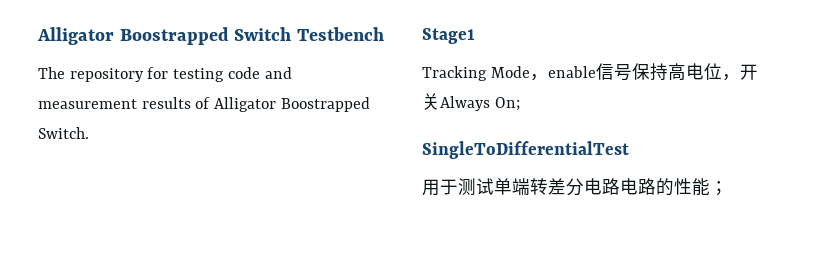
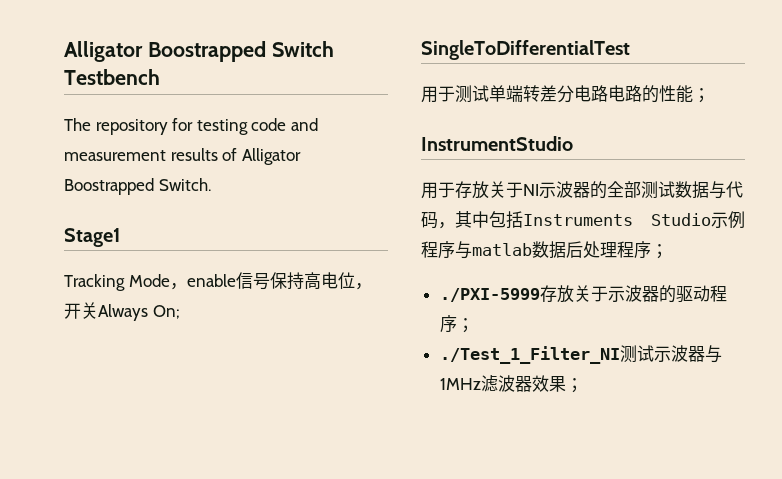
+ InstrumentStudio
+ 用于存放关于NI示波器的全部测试数据与代码，其中包括Instruments Studio示例程序与matlab数据后处理程序；
+ ./PXI-5999存放关于示波器的驱动程序；
+ ./Test_1_Filter_NI测试示波器与1MHz滤波器效果；

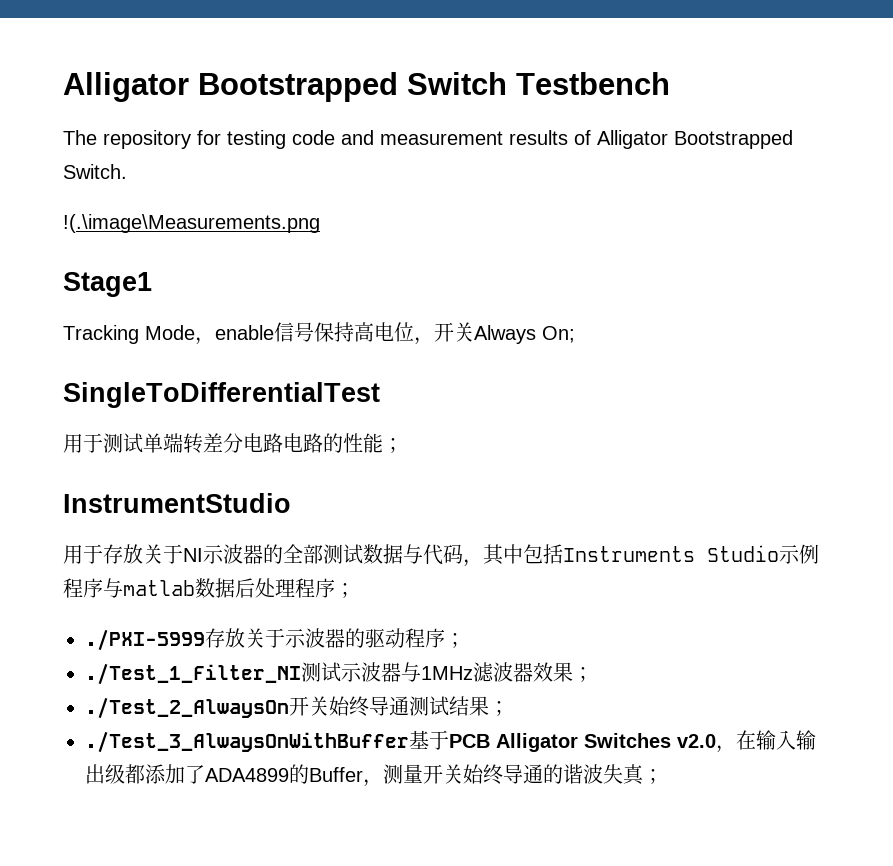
- Alligator Boostrapped Switch Testbench
+ Alligator Bootstrapped Switch Testbench
- The repository for testing code and measurement results of Alligator Boostrapped Switch.
+ The repository for testing code and measurement results of Alligator Bootstrapped Switch.
+ !(.\image\Measurements.png
+ ./Test_2_AlwaysOn开关始终导通测试结果；
+ ./Test_3_AlwaysOnWithBuffer基于PCB Alligator Switches v2.0，在输入输出级都添加了ADA4899的Buffer，测量开关始终导通的谐波失真；

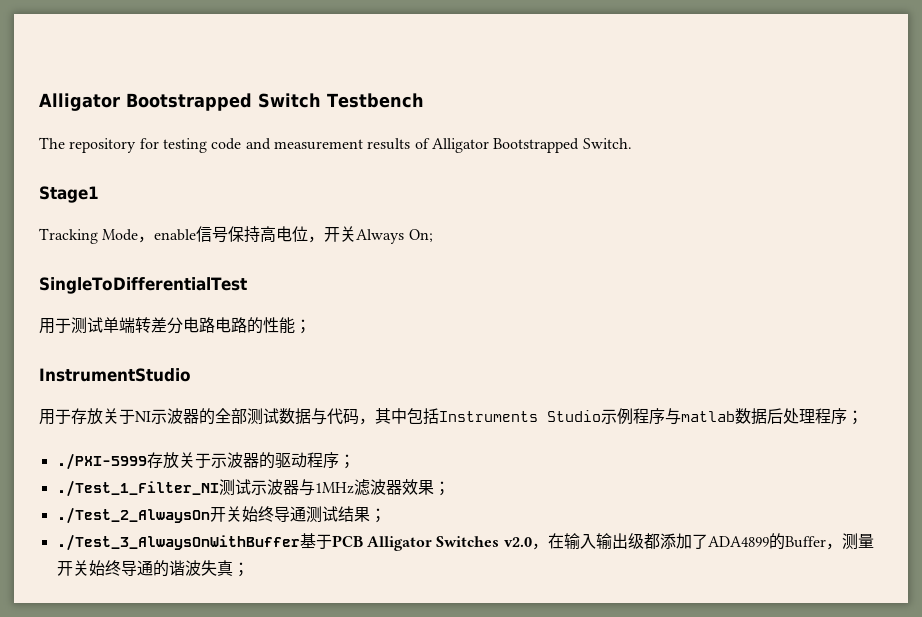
- !(.\image\Measurements.png

